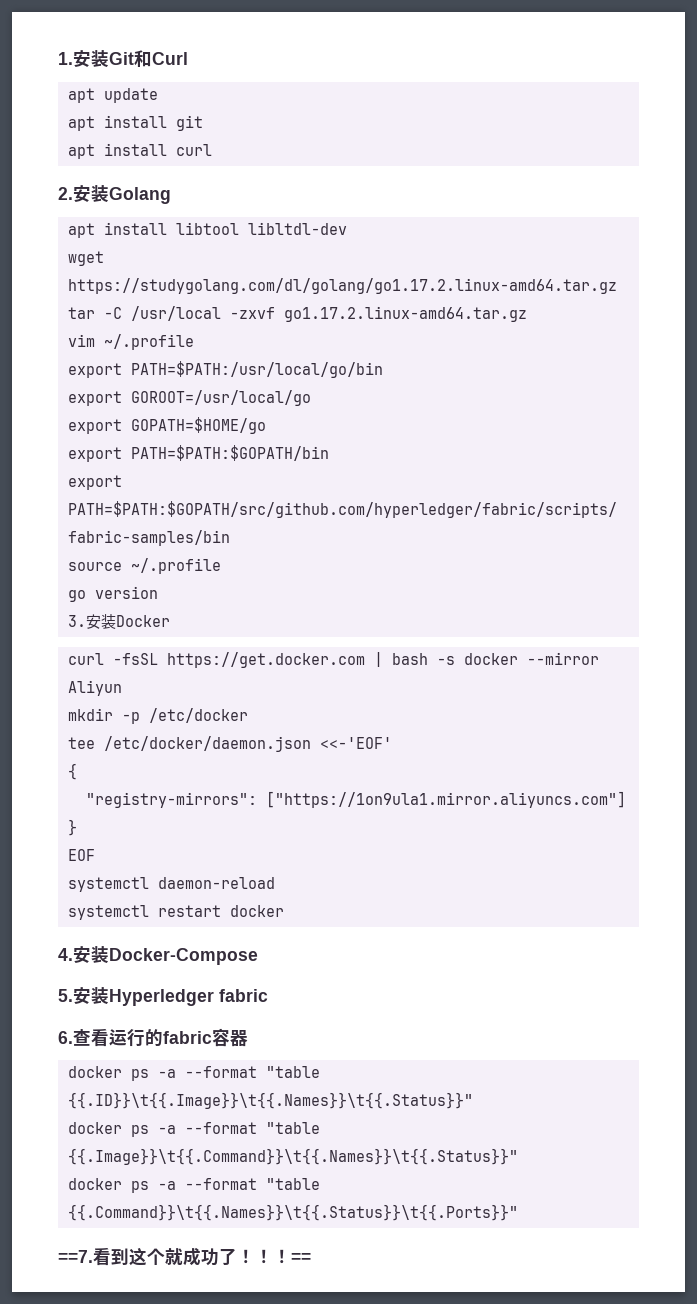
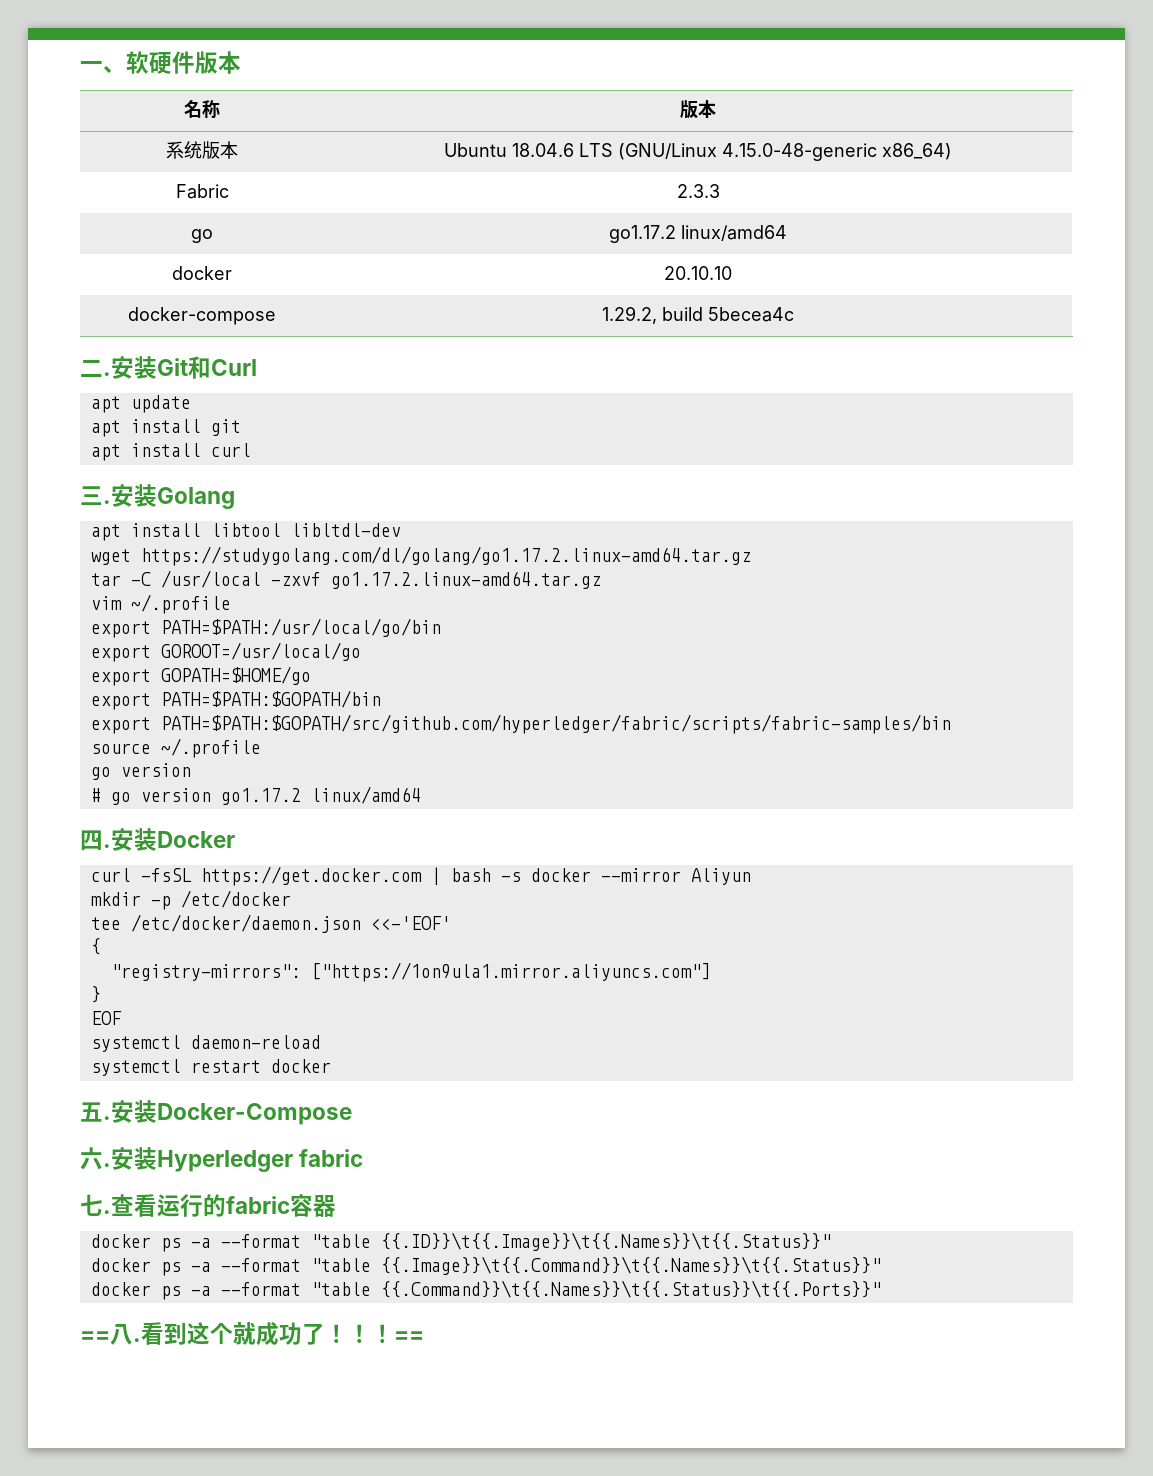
- 1.安装Git和Curl
+ 一、软硬件版本
+ 名称 | 版本
+ 系统版本 | Ubuntu 18.04.6 LTS (GNU/Linux 4.15.0-48-generic x86_64)
+ Fabric | 2.3.3
+ go | go1.17.2 linux/amd64
+ docker | 20.10.10
+ docker-compose | 1.29.2, build 5becea4c
+ 二.安装Git和Curl
- 2.安装Golang
+ 三.安装Golang
- 3.安装Docker
+ # go version go1.17.2 linux/amd64
+ 四.安装Docker
- 4.安装Docker-Compose
+ 五.安装Docker-Compose
- 5.安装Hyperledger fabric
+ 六.安装Hyperledger fabric
- 6.查看运行的fabric容器
+ 七.查看运行的fabric容器
- ==7.
+ ==八.

